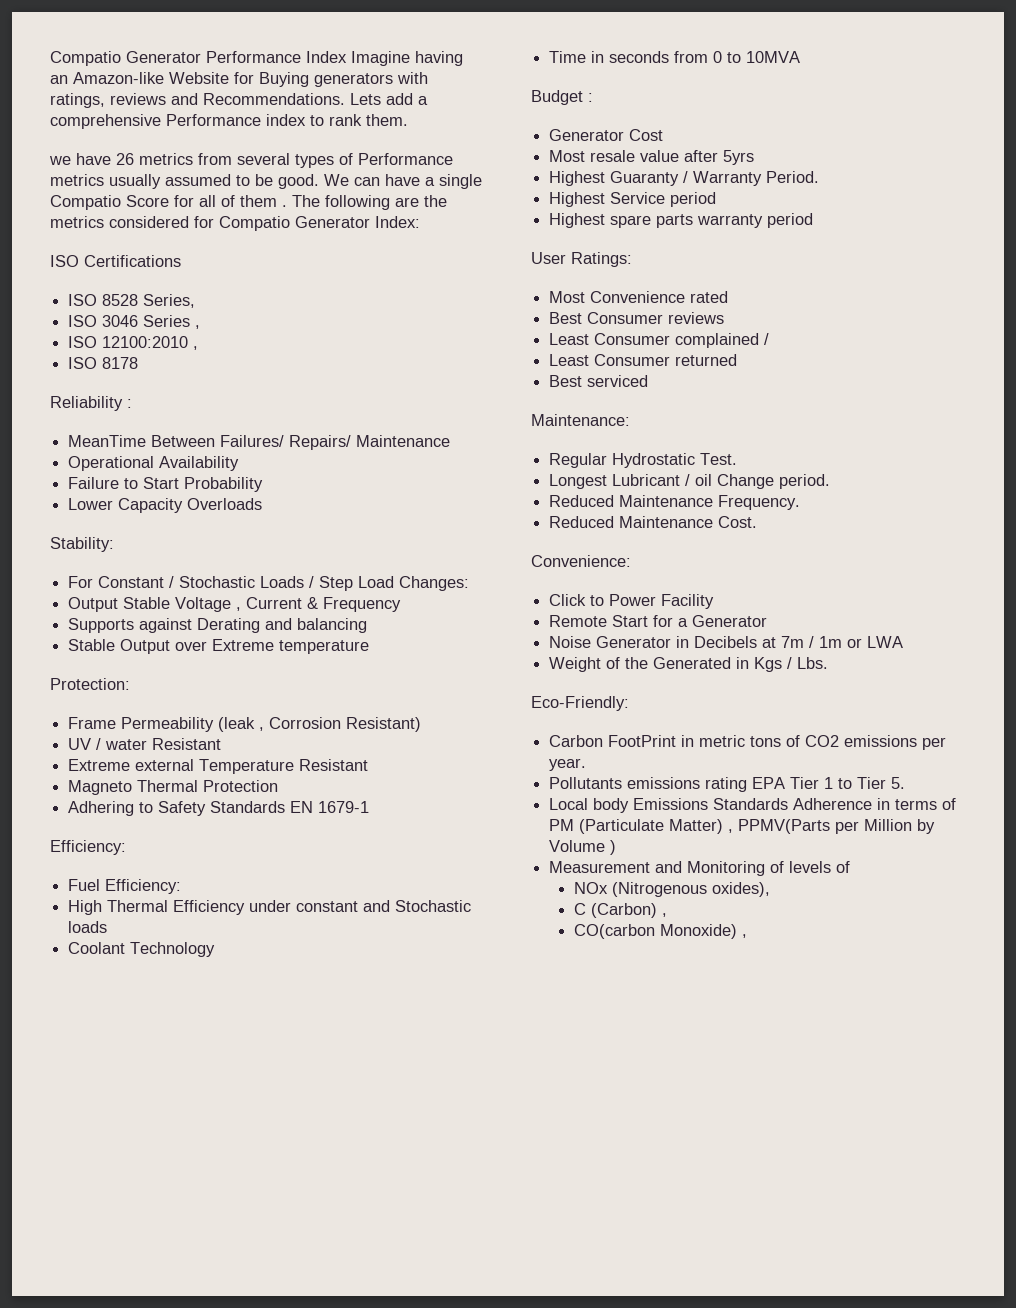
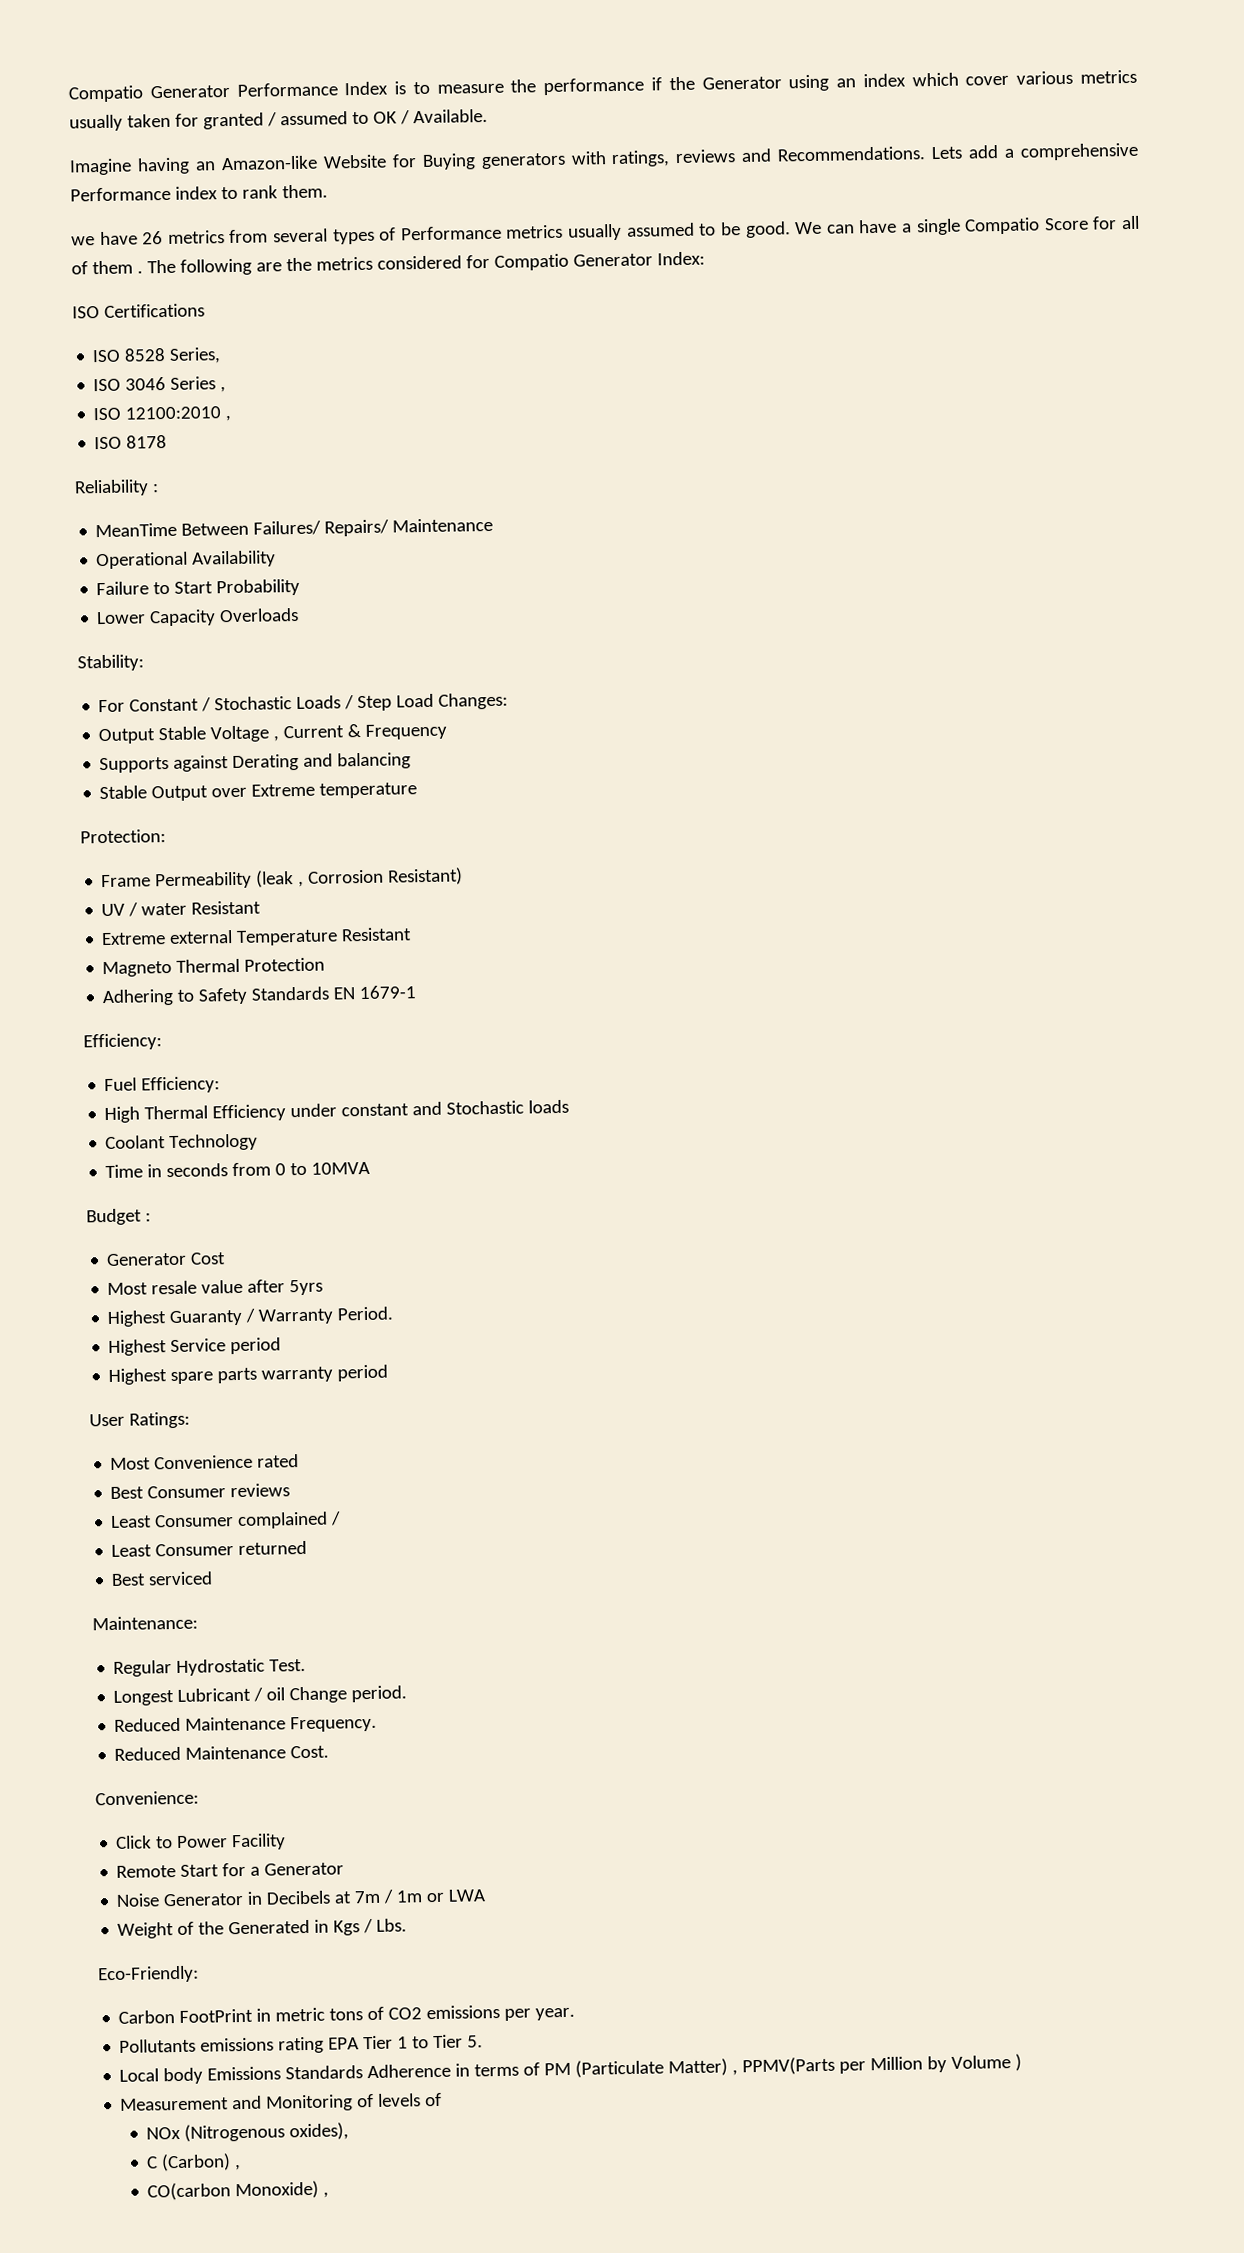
- Compatio Generator Performance Index Imagine having an Amazon-like Website for Buying generators with ratings, reviews and Recommendations.
+ Compatio Generator Performance Index is to measure the performance if the Generator using an index which cover various metrics usually taken for granted / assumed to OK / Available.
+ Imagine having an Amazon-like Website for Buying generators with ratings, reviews and Recommendations.

